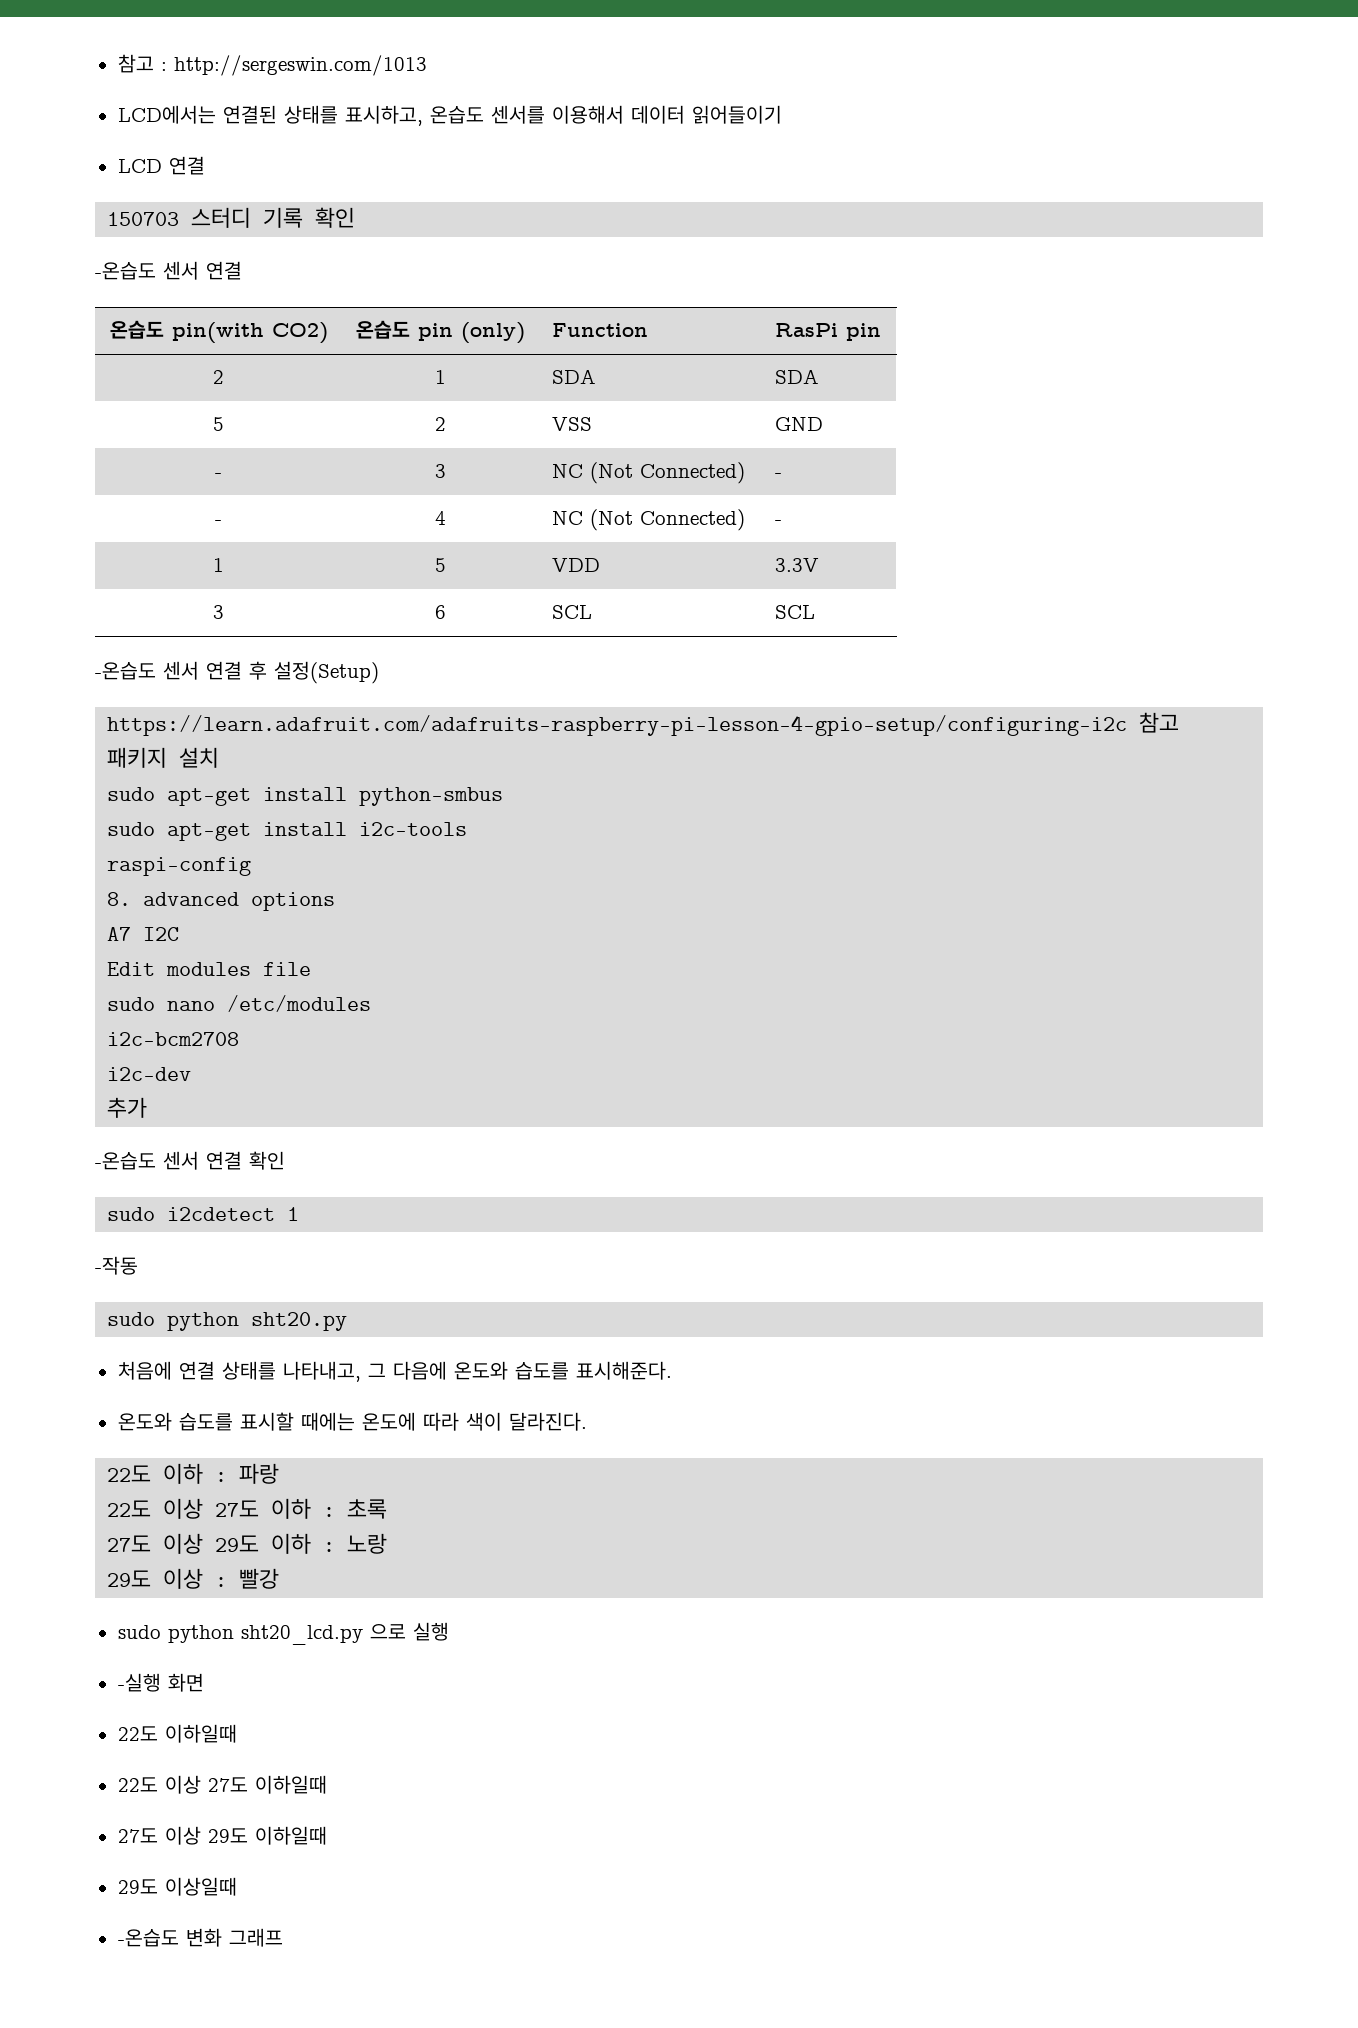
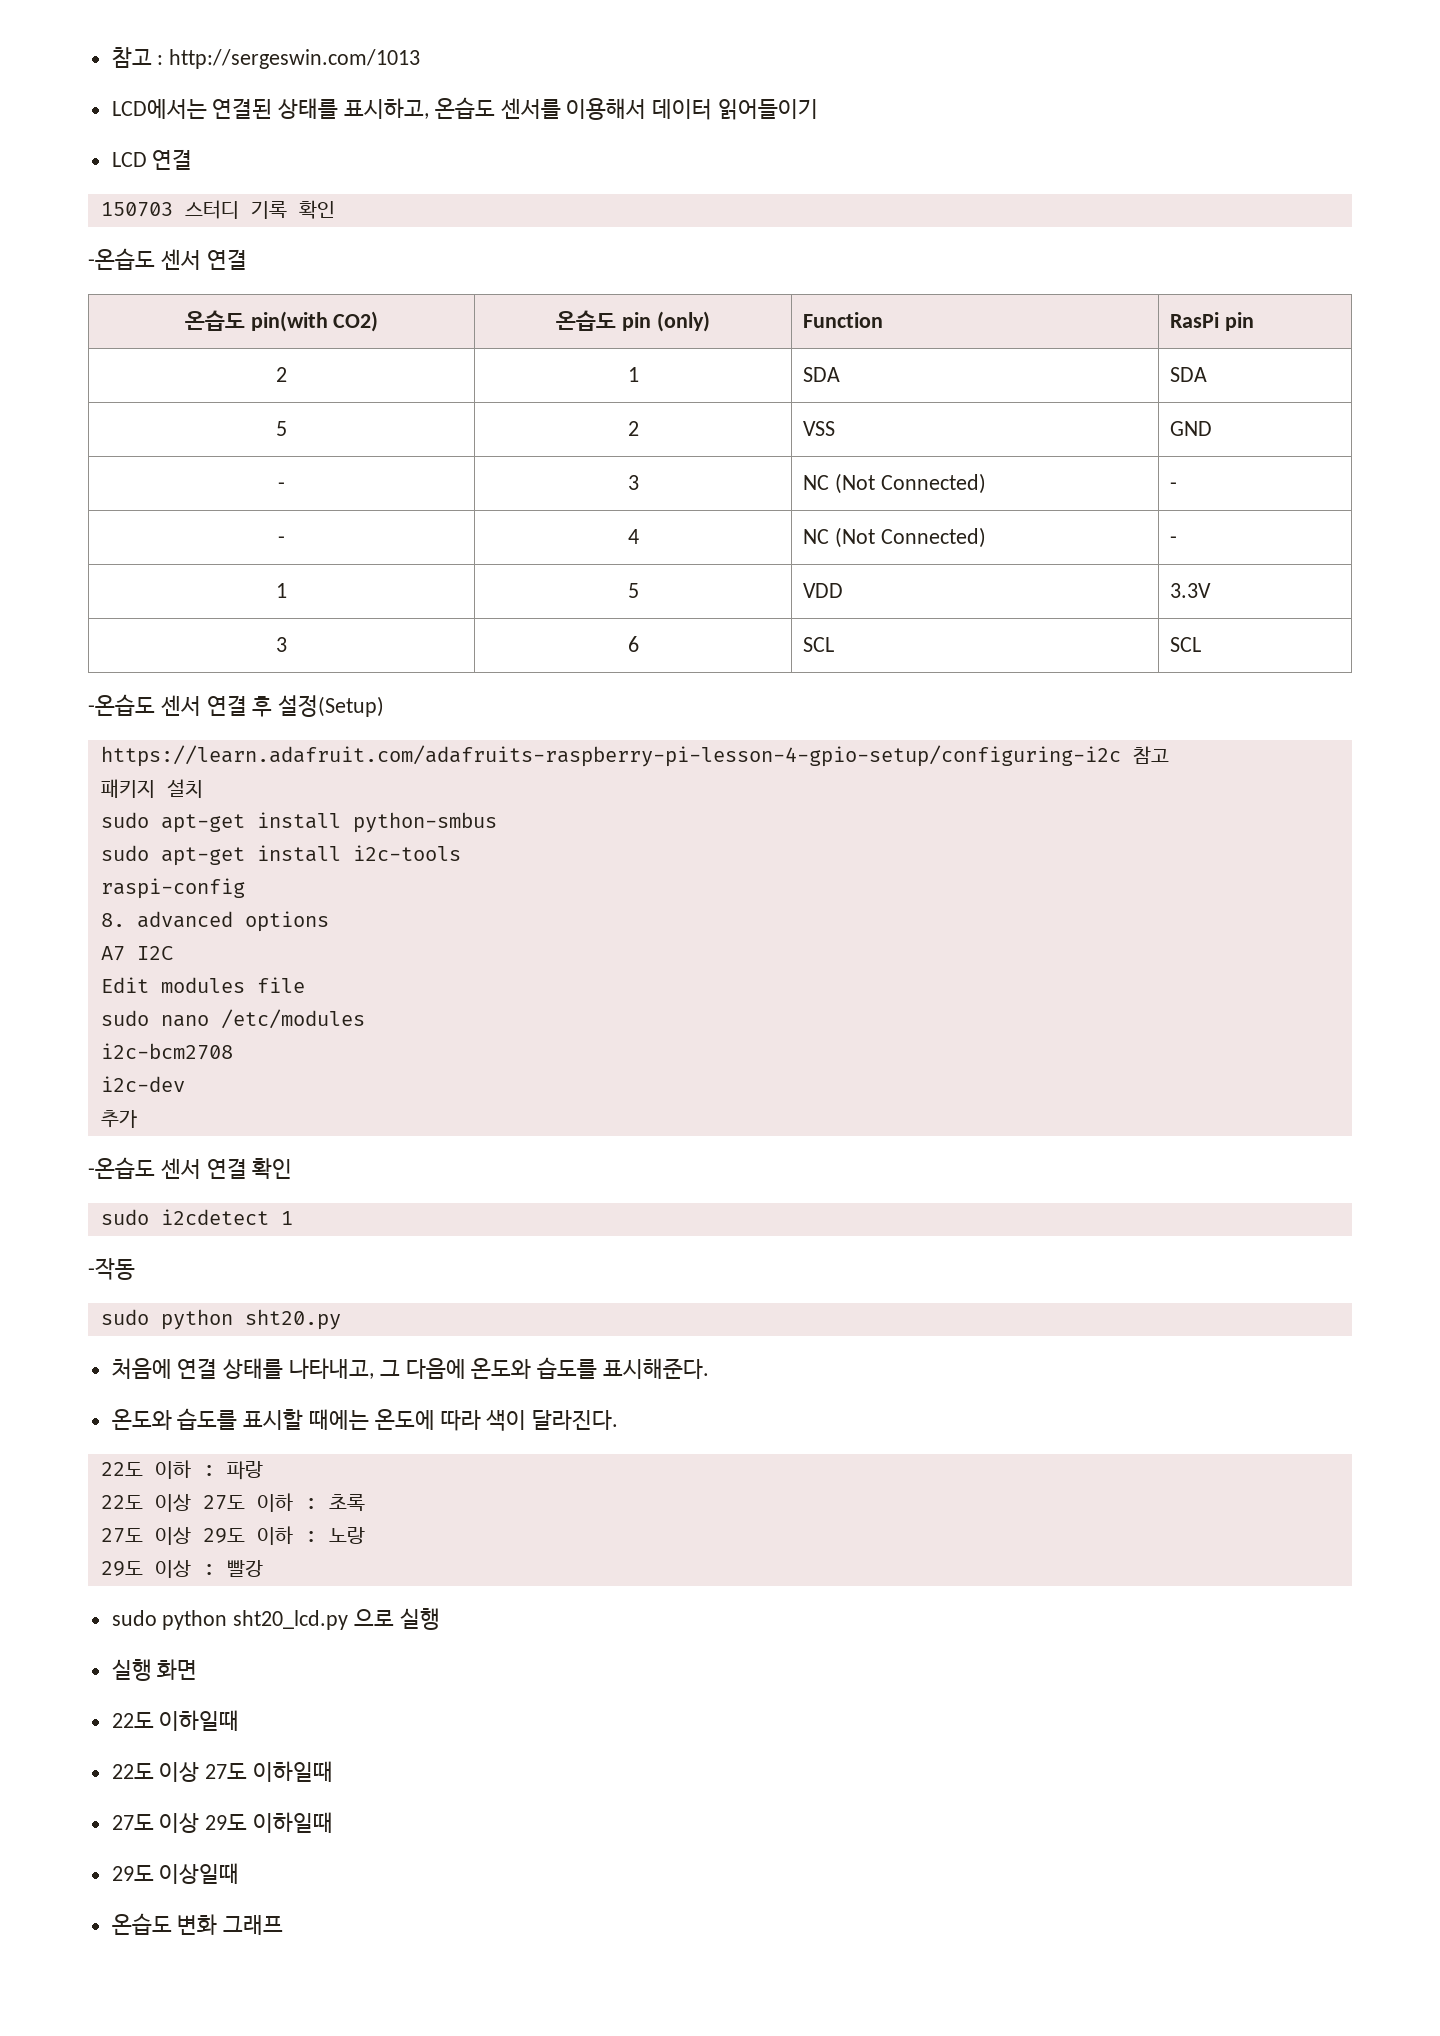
- -실행 화면
+ 실행 화면
- -온습도 변화 그래프
+ 온습도 변화 그래프

